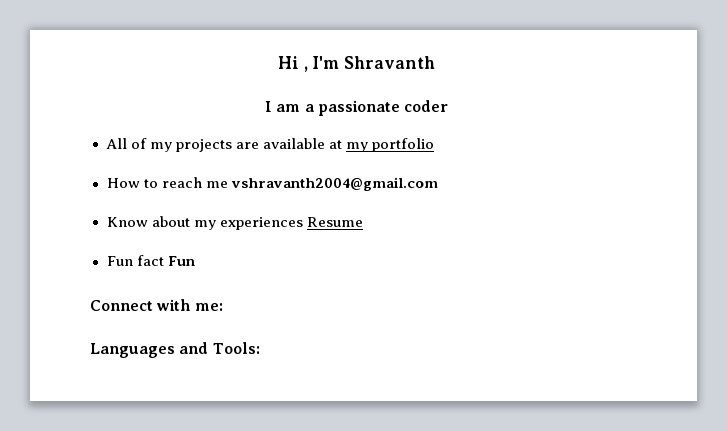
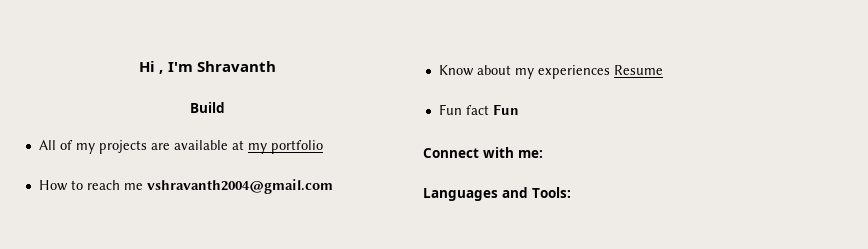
- I am a passionate coder
+ Build

